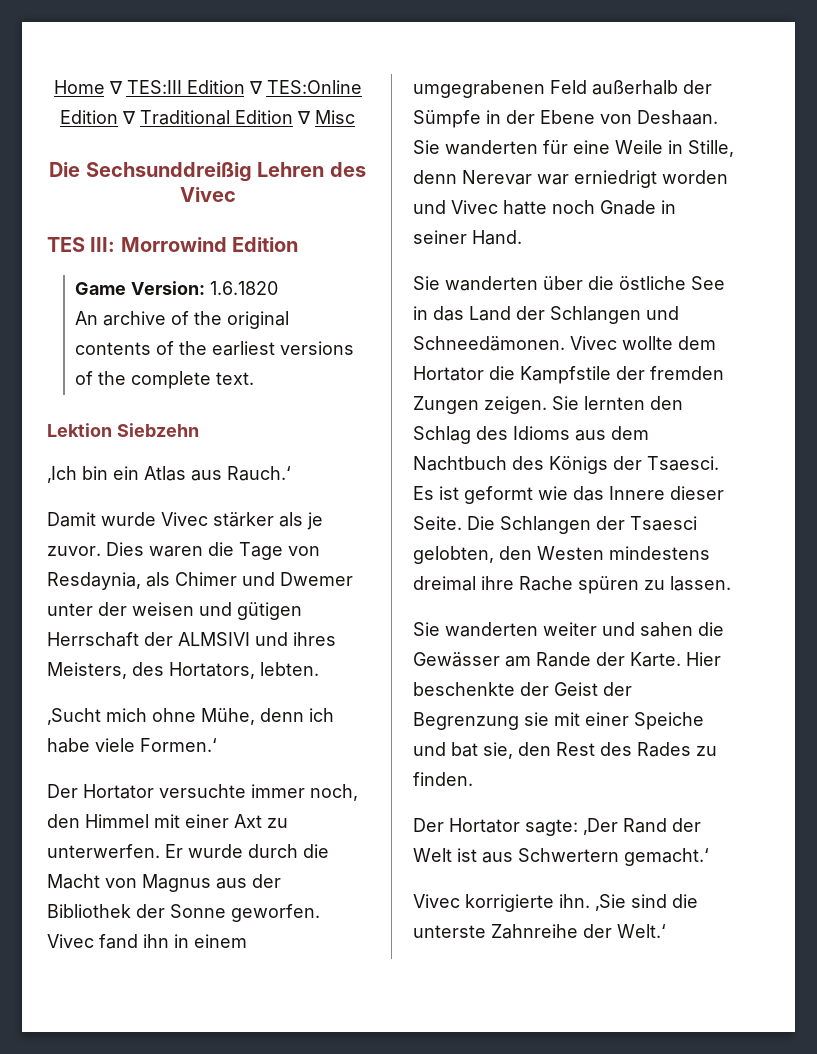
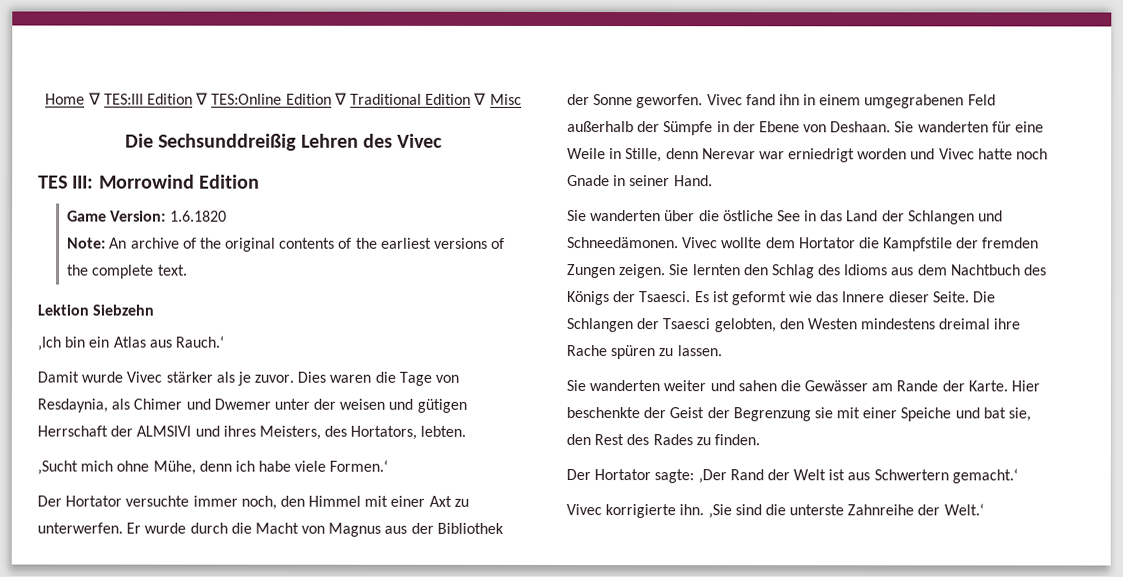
- An archive of the original contents of the earliest versions of the complete text.
+ Note: An archive of the original contents of the earliest versions of the complete text.

